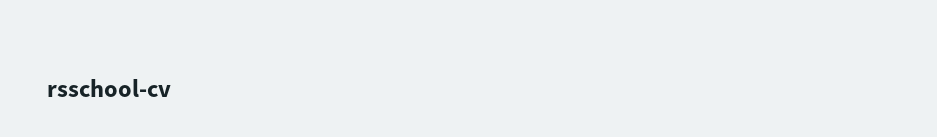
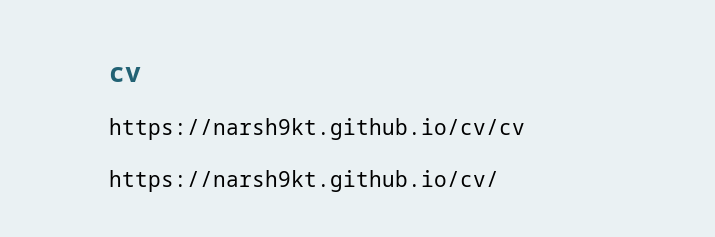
- rsschool-cv
+ cv
+ https://narsh9kt.github.io/cv/cv
+ https://narsh9kt.github.io/cv/

